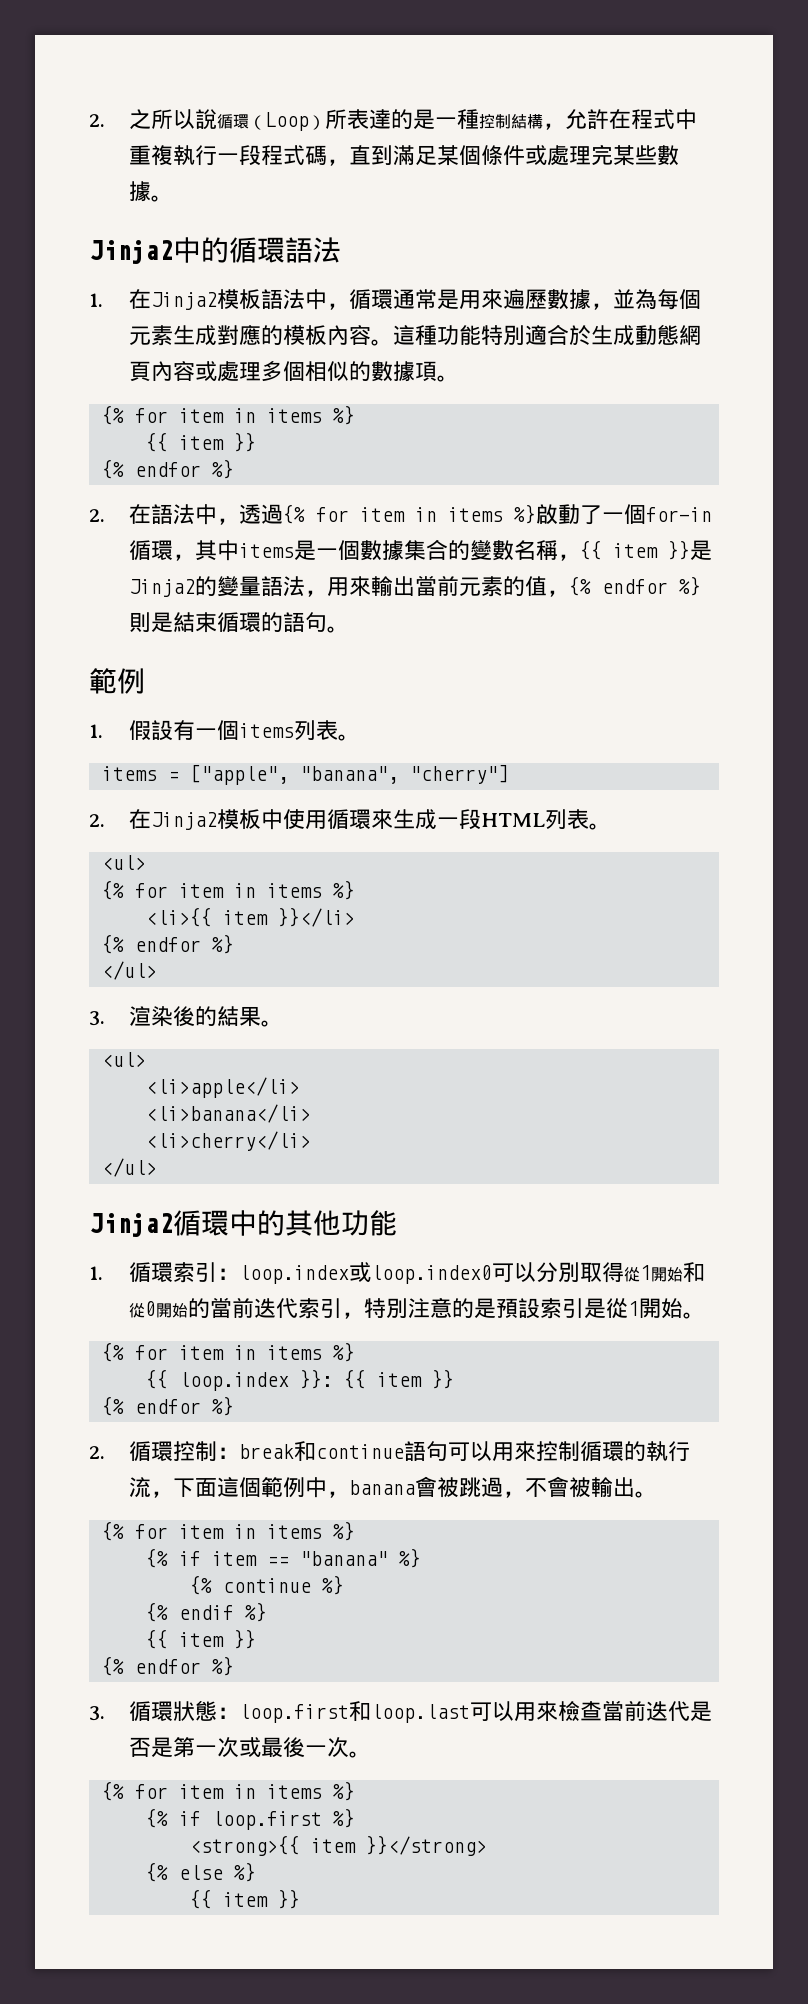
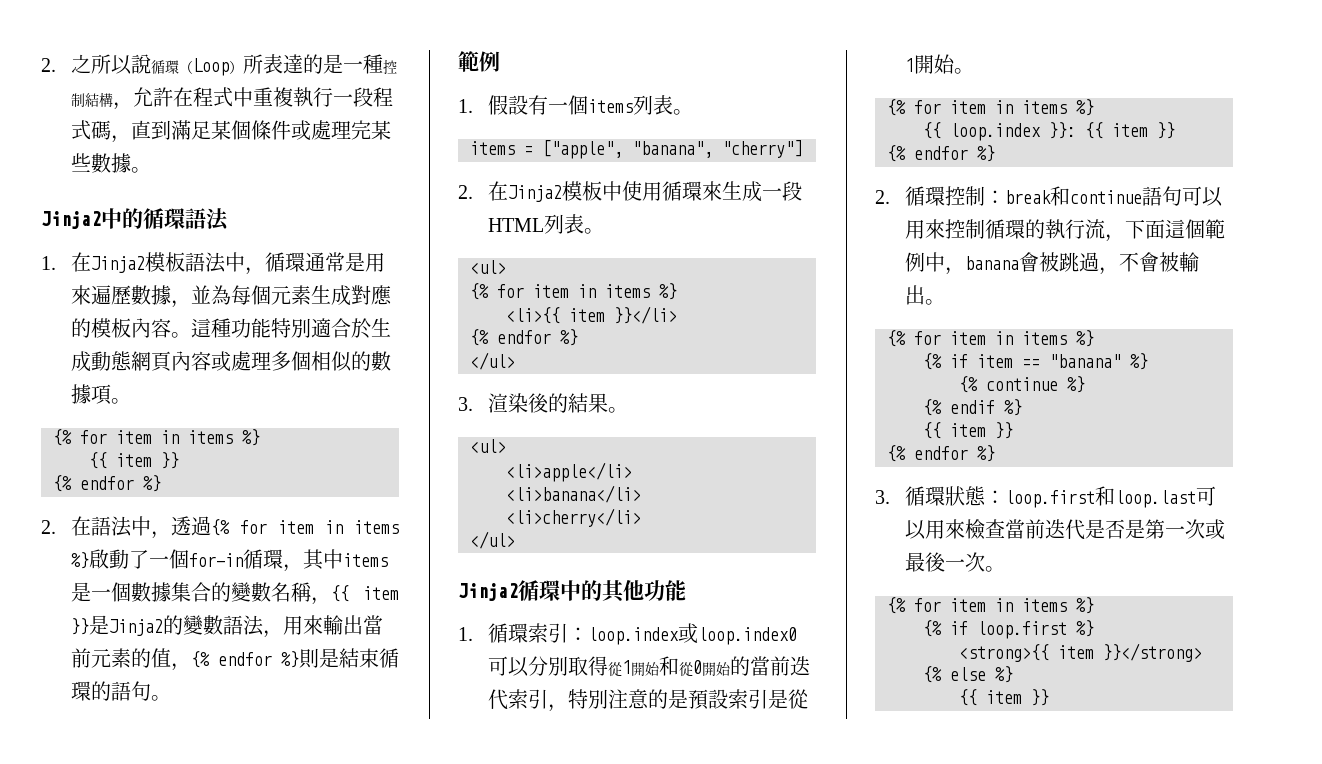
- 2.在語法中，透過{% for item in items %}啟動了一個for-in循環，其中items是一個數據集合的變數名稱，{{ item }}是Jinja2的變量語法，用來輸出當前元素的值，{% endfor %}則是結束循環的語句。
+ 2.在語法中，透過{% for item in items %}啟動了一個for-in循環，其中items是一個數據集合的變數名稱，{{ item }}是Jinja2的變數語法，用來輸出當前元素的值，{% endfor %}則是結束循環的語句。

